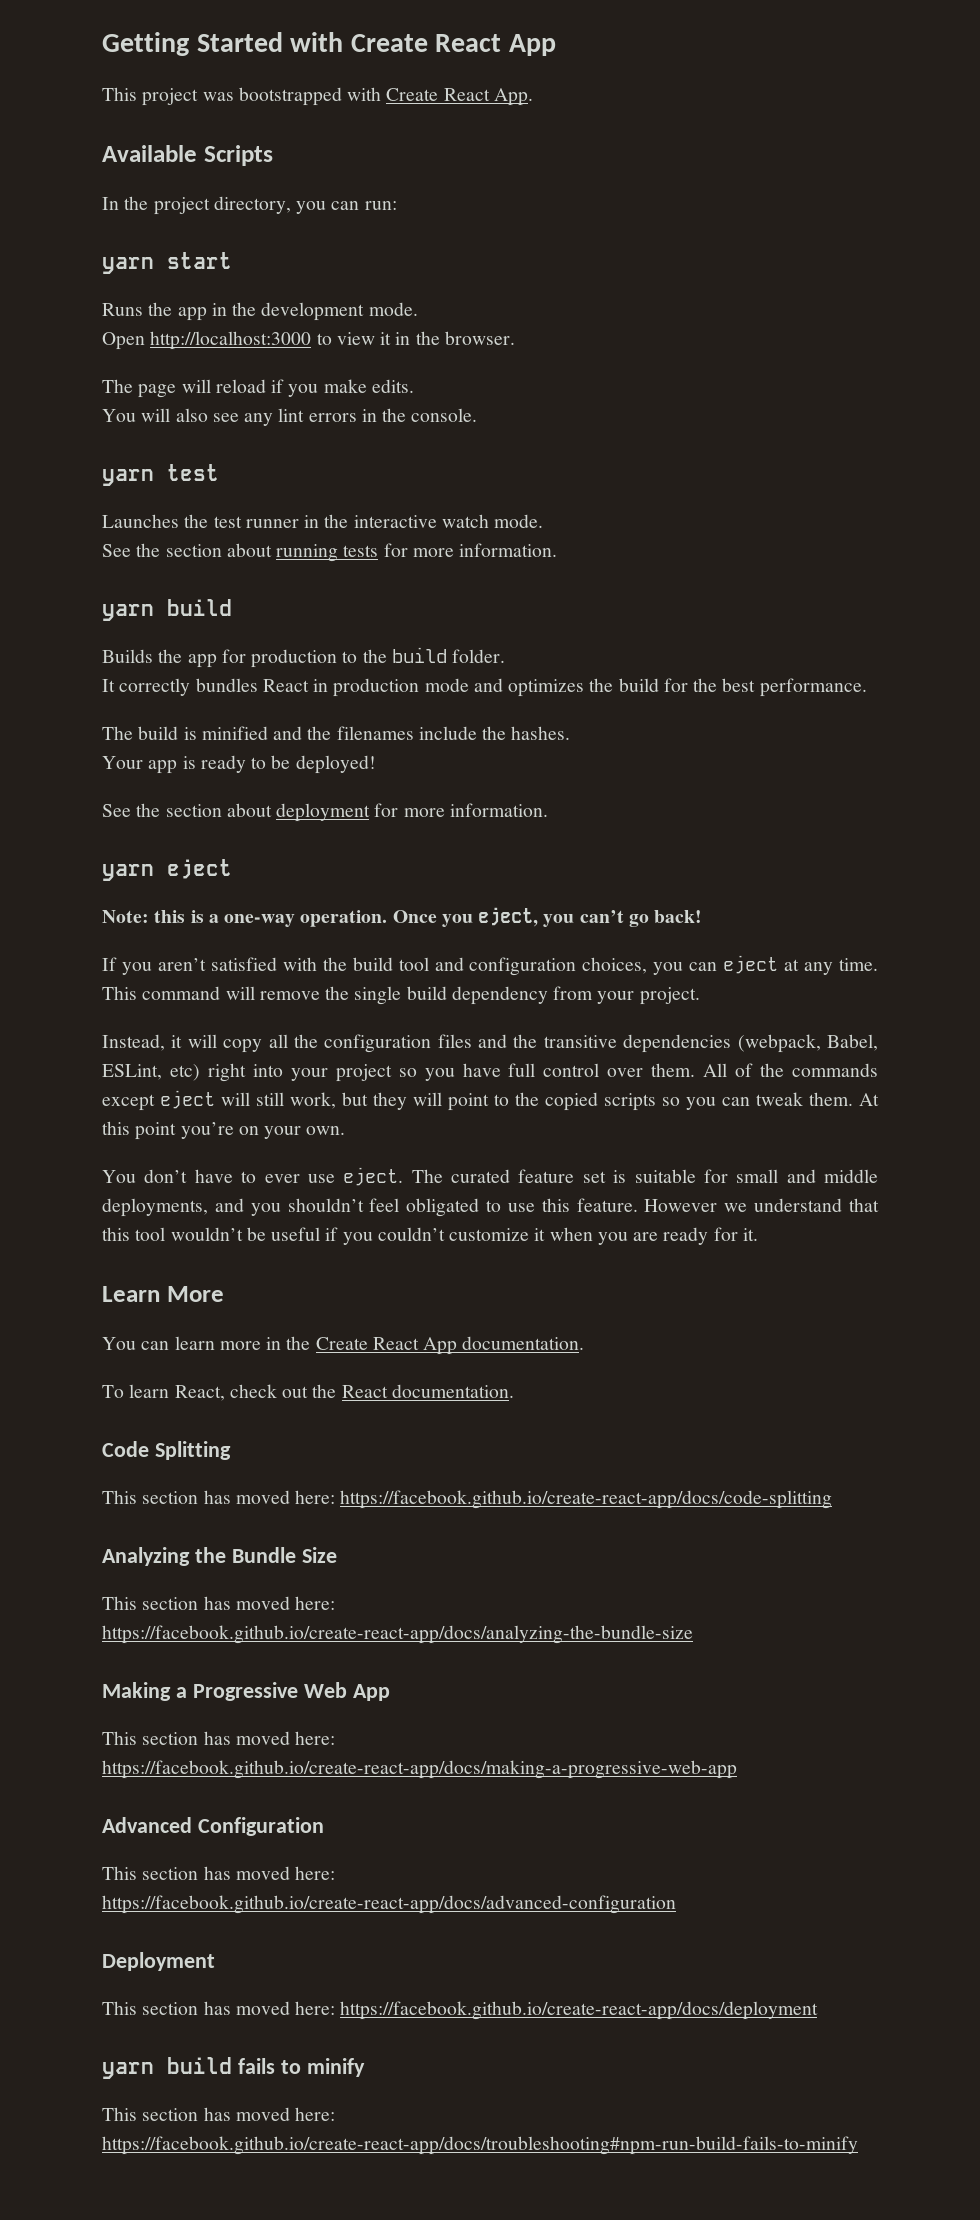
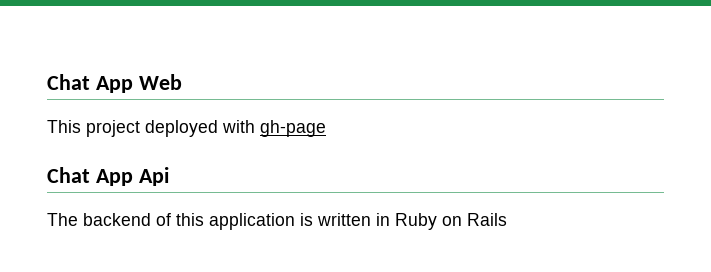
- Getting Started with Create React App
+ Chat App Web
- This project was bootstrapped with Create React App.
- Available Scripts
- In the project directory, you can run:
- yarn start
- Runs the app in the development mode.
- Open http://localhost:3000 to view it in the browser.
- The page will reload if you make edits.
- You will also see any lint errors in the console.
- yarn test
- Launches the test runner in the interactive watch mode.
- See the section about running tests for more information.
- yarn build
- Builds the app for production to the build folder.
- It correctly bundles React in production mode and optimizes the build for the best performance.
- The build is minified and the filenames include the hashes.
- Your app is ready to be deployed!
- See the section about deployment for more information.
- yarn eject
- Note: this is a one-way operation. Once you eject, you can’t go back!
- If you aren’t satisfied with the build tool and configuration choices, you can eject at any time. This command will remove the single build dependency from your project.
- Instead, it will copy all the configuration files and the transitive dependencies (webpack, Babel, ESLint, etc) right into your project so you have full control over them. All of the commands except eject will still work, but they will point to the copied scripts so you can tweak them. At this point you’re on your own.
- You don’t have to ever use eject. The curated feature set is suitable for small and middle deployments, and you shouldn’t feel obligated to use this feature. However we understand that this tool wouldn’t be useful if you couldn’t customize it when you are ready for it.
- Learn More
- You can learn more in the Create React App documentation.
- To learn React, check out the React documentation.
- Code Splitting
- This section has moved here: https://facebook.github.io/create-react-app/docs/code-splitting
- Analyzing the Bundle Size
- This section has moved here: https://facebook.github.io/create-react-app/docs/analyzing-the-bundle-size
- Making a Progressive Web App
- This section has moved here: https://facebook.github.io/create-react-app/docs/making-a-progressive-web-app
- Advanced Configuration
- This section has moved here: https://facebook.github.io/create-react-app/docs/advanced-configuration
- Deployment
- This section has moved here: https://facebook.github.io/create-react-app/docs/deployment
- yarn build fails to minify
- This section has moved here: https://facebook.github.io/create-react-app/docs/troubleshooting#npm-run-build-fails-to-minify
+ This project deployed with gh-page
+ Chat App Api
+ The backend of this application is written in Ruby on Rails

